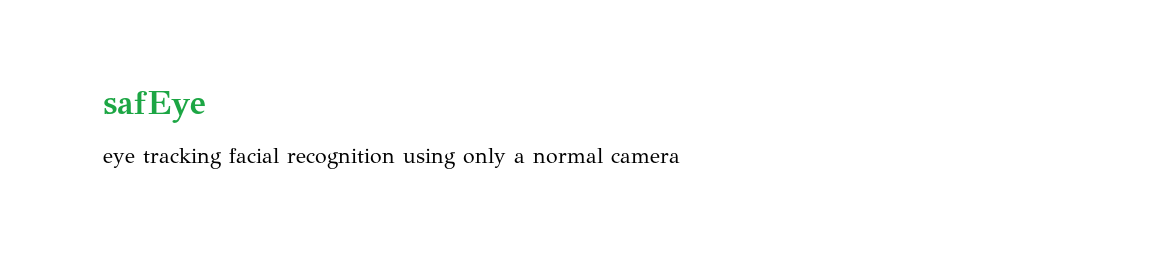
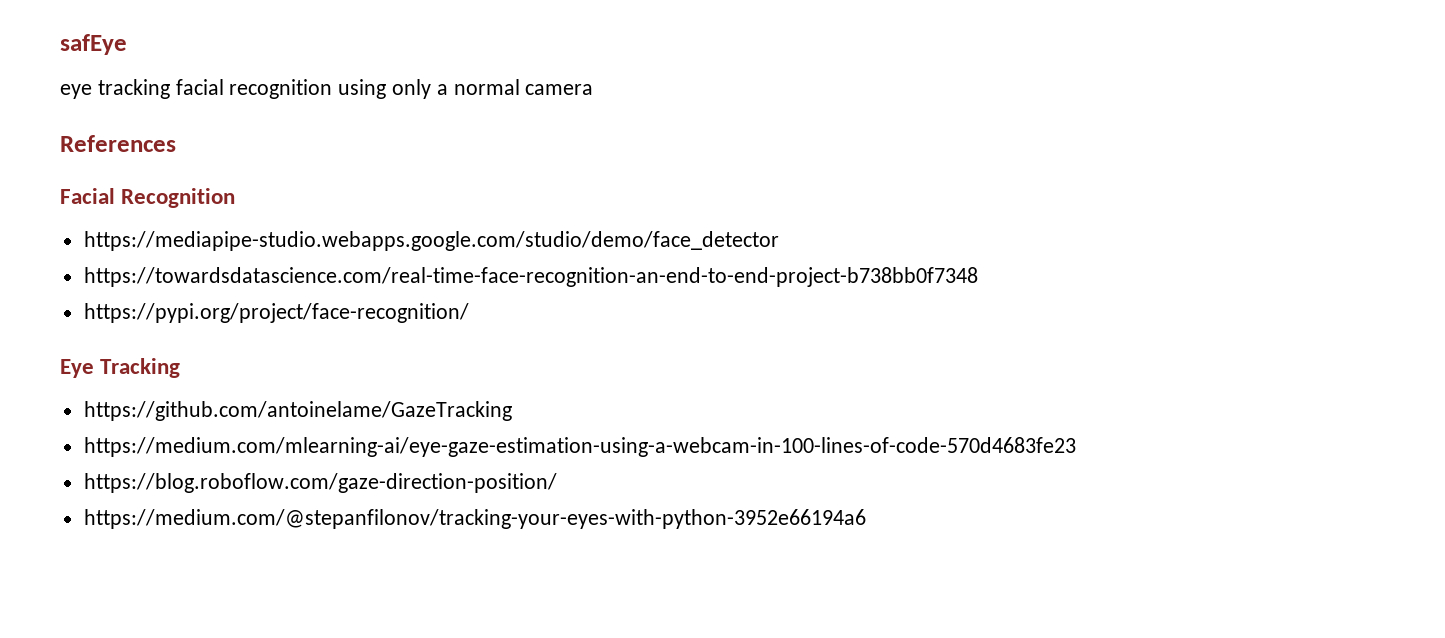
+ References
+ Facial Recognition
+ https://mediapipe-studio.webapps.google.com/studio/demo/face_detector
+ https://towardsdatascience.com/real-time-face-recognition-an-end-to-end-project-b738bb0f7348
+ https://pypi.org/project/face-recognition/
+ Eye Tracking
+ https://github.com/antoinelame/GazeTracking
+ https://medium.com/mlearning-ai/eye-gaze-estimation-using-a-webcam-in-100-lines-of-code-570d4683fe23
+ https://blog.roboflow.com/gaze-direction-position/
+ https://medium.com/@stepanfilonov/tracking-your-eyes-with-python-3952e66194a6

